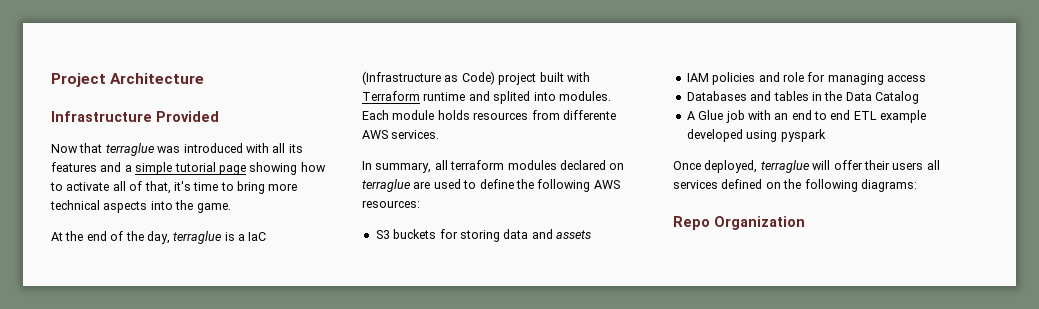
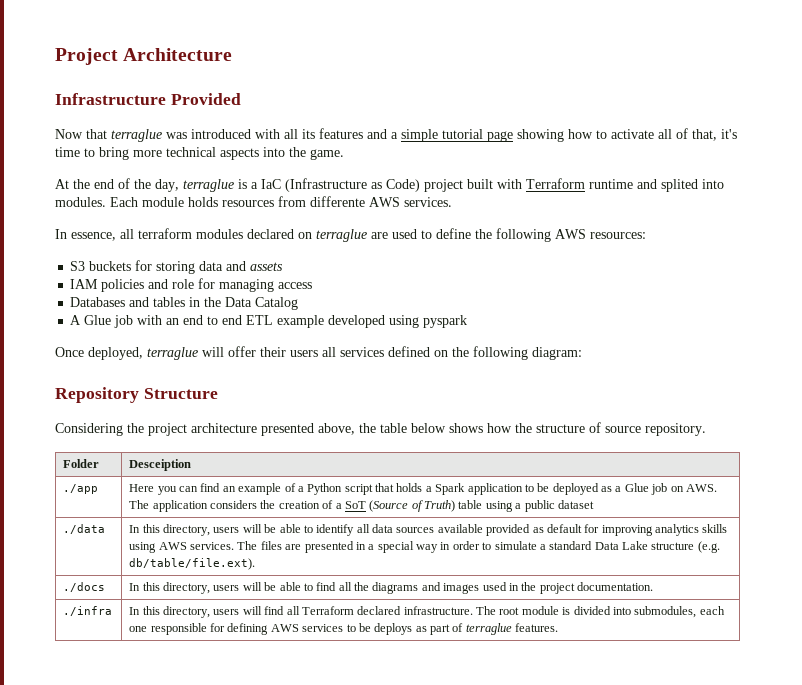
- In summary, all terraform modules declared on terraglue are used to define the following AWS resources:
+ In essence, all terraform modules declared on terraglue are used to define the following AWS resources:
- Once deployed, terraglue will offer their users all services defined on the following diagrams:
- Repo Organization
+ Once deployed, terraglue will offer their users all services defined on the following diagram:
+ Repository Structure
+ Considering the project architecture presented above, the table below shows how the structure of source repository.
+ Folder | Desceiption
+ ./app | Here you can find an example of a Python script that holds a Spark application to be deployed as a Glue job on AWS. The application considers the creation of a SoT (Source of Truth) table using a public dataset
+ ./data | In this directory, users will be able to identify all data sources available provided as default for improving analytics skills using AWS services. The files are presented in a special way in order to simulate a standard Data Lake structure (e.g. db/table/file.ext).
+ ./docs | In this directory, users will be able to find all the diagrams and images used in the project documentation.
+ ./infra | In this directory, users will find all Terraform declared infrastructure. The root module is divided into submodules, each one responsible for defining AWS services to be deploys as part of terraglue features.

